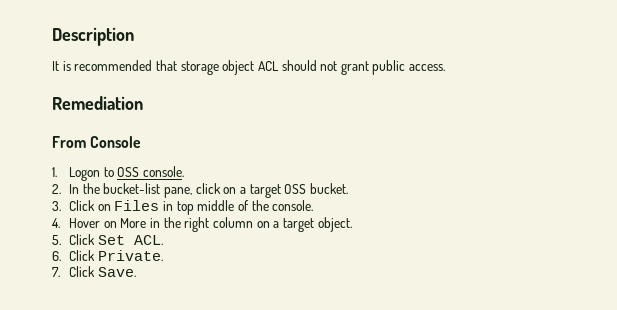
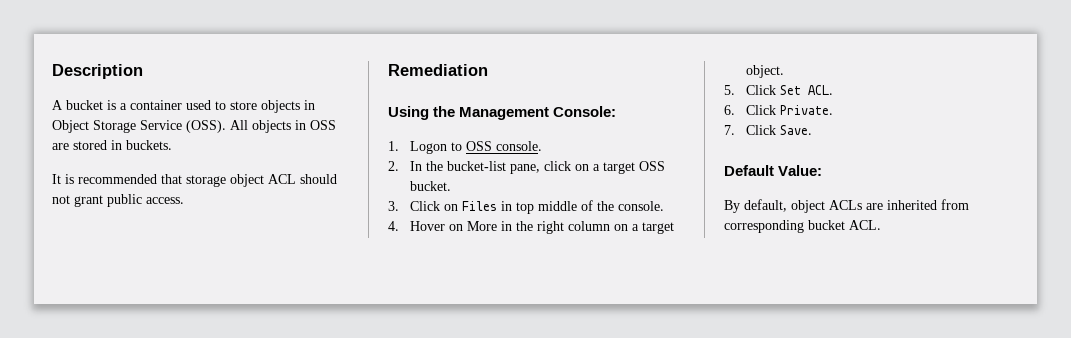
+ A bucket is a container used to store objects in Object Storage Service (OSS). All objects in OSS are stored in buckets.
- From Console
+ Using the Management Console:
+ Default Value:
+ By default, object ACLs are inherited from corresponding bucket ACL.

